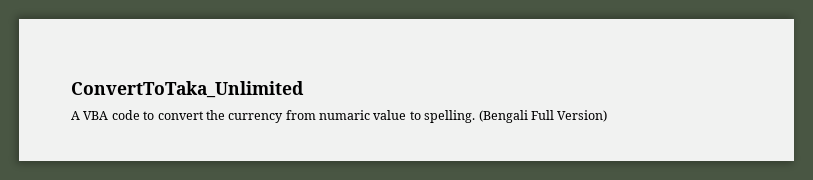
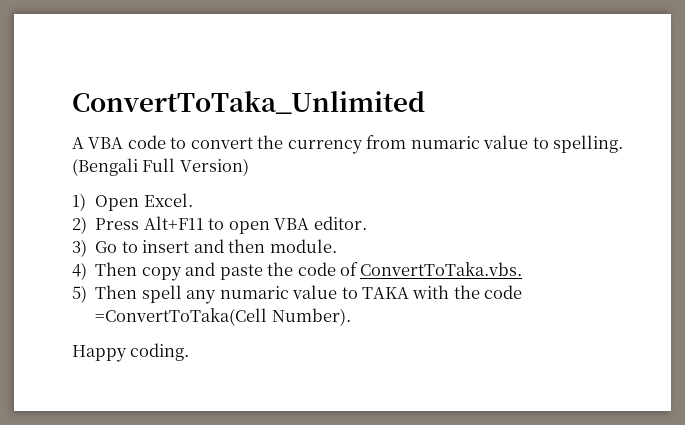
+ 1) Open Excel.
+ 2) Press Alt+F11 to open VBA editor.
+ 3) Go to insert and then module.
+ 4) Then copy and paste the code of ConvertToTaka.vbs.
+ 5) Then spell any numaric value to TAKA with the code =ConvertToTaka(Cell Number).
+ Happy coding.

